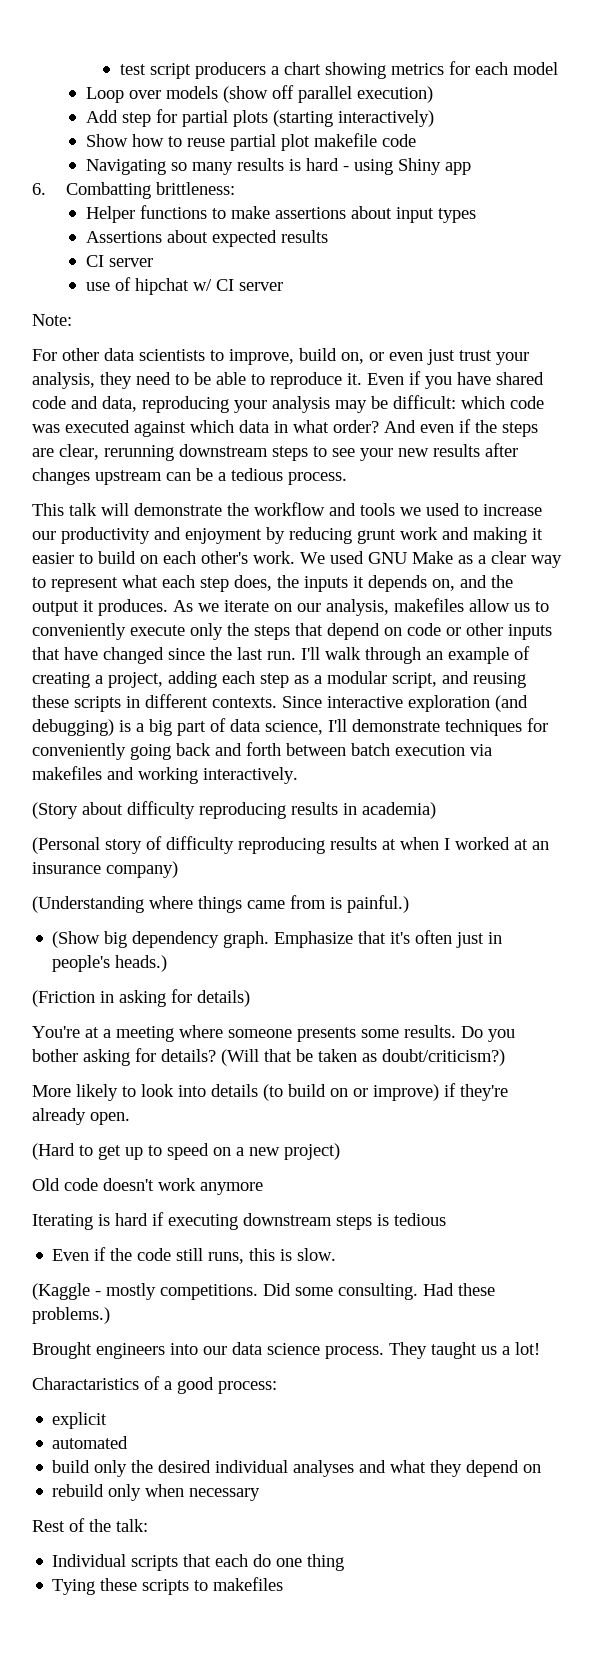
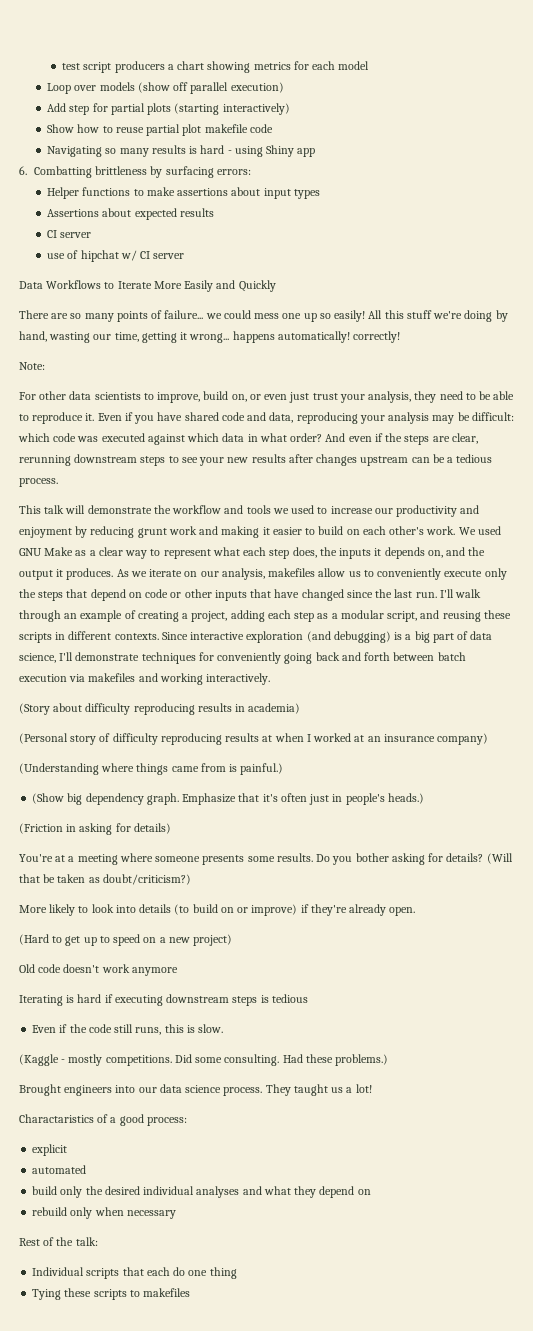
- 6. Combatting brittleness:
+ 6. Combatting brittleness by surfacing errors:
+ Data Workflows to Iterate More Easily and Quickly
+ There are so many points of failure... we could mess one up so easily! All this stuff we're doing by hand, wasting our time, getting it wrong... happens automatically! correctly!

